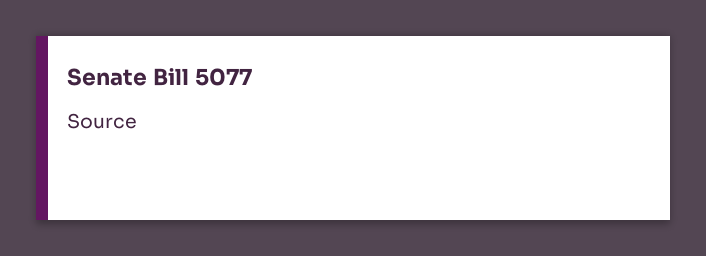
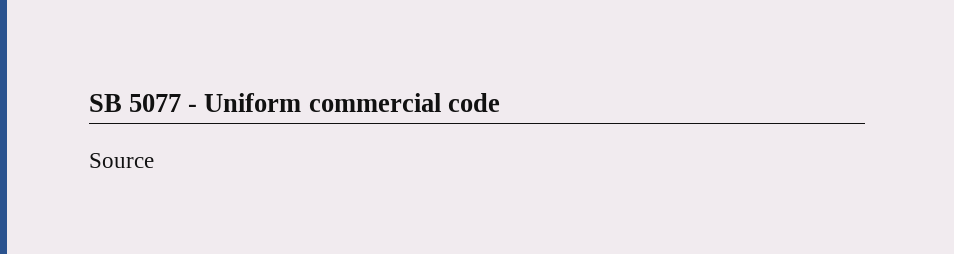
- Senate Bill 5077
+ SB 5077 - Uniform commercial code

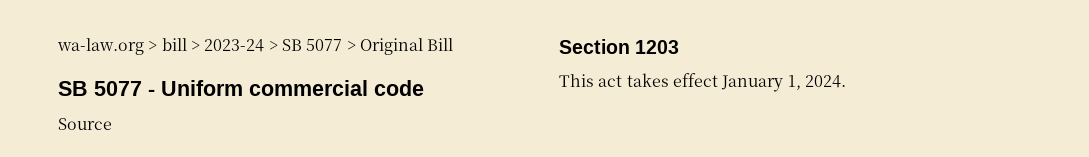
+ wa-law.org > bill > 2023-24 > SB 5077 > Original Bill
+ Section 1203
+ This act takes effect January 1, 2024.

